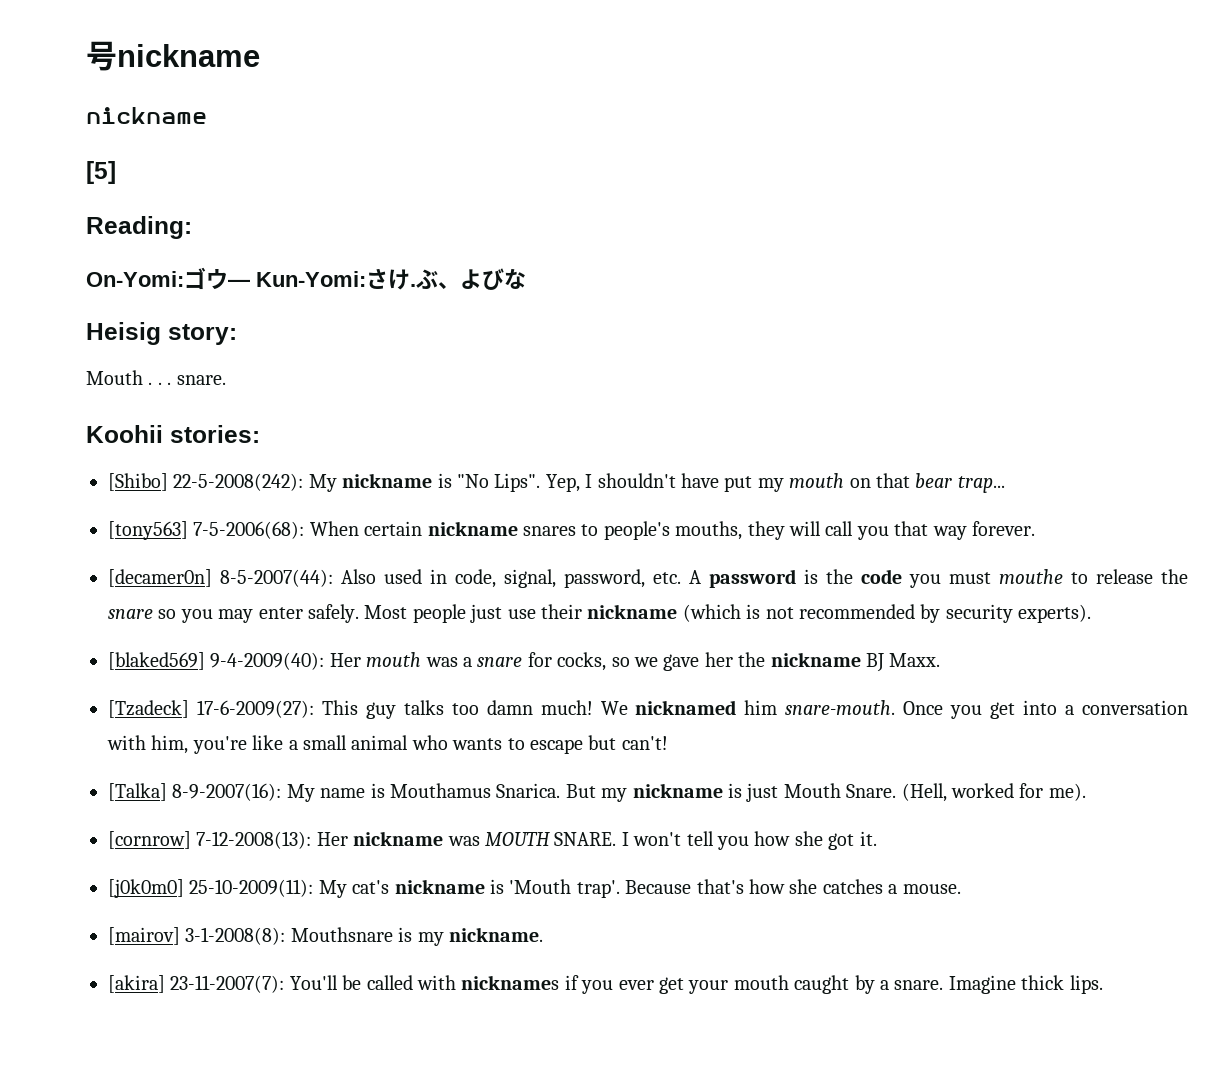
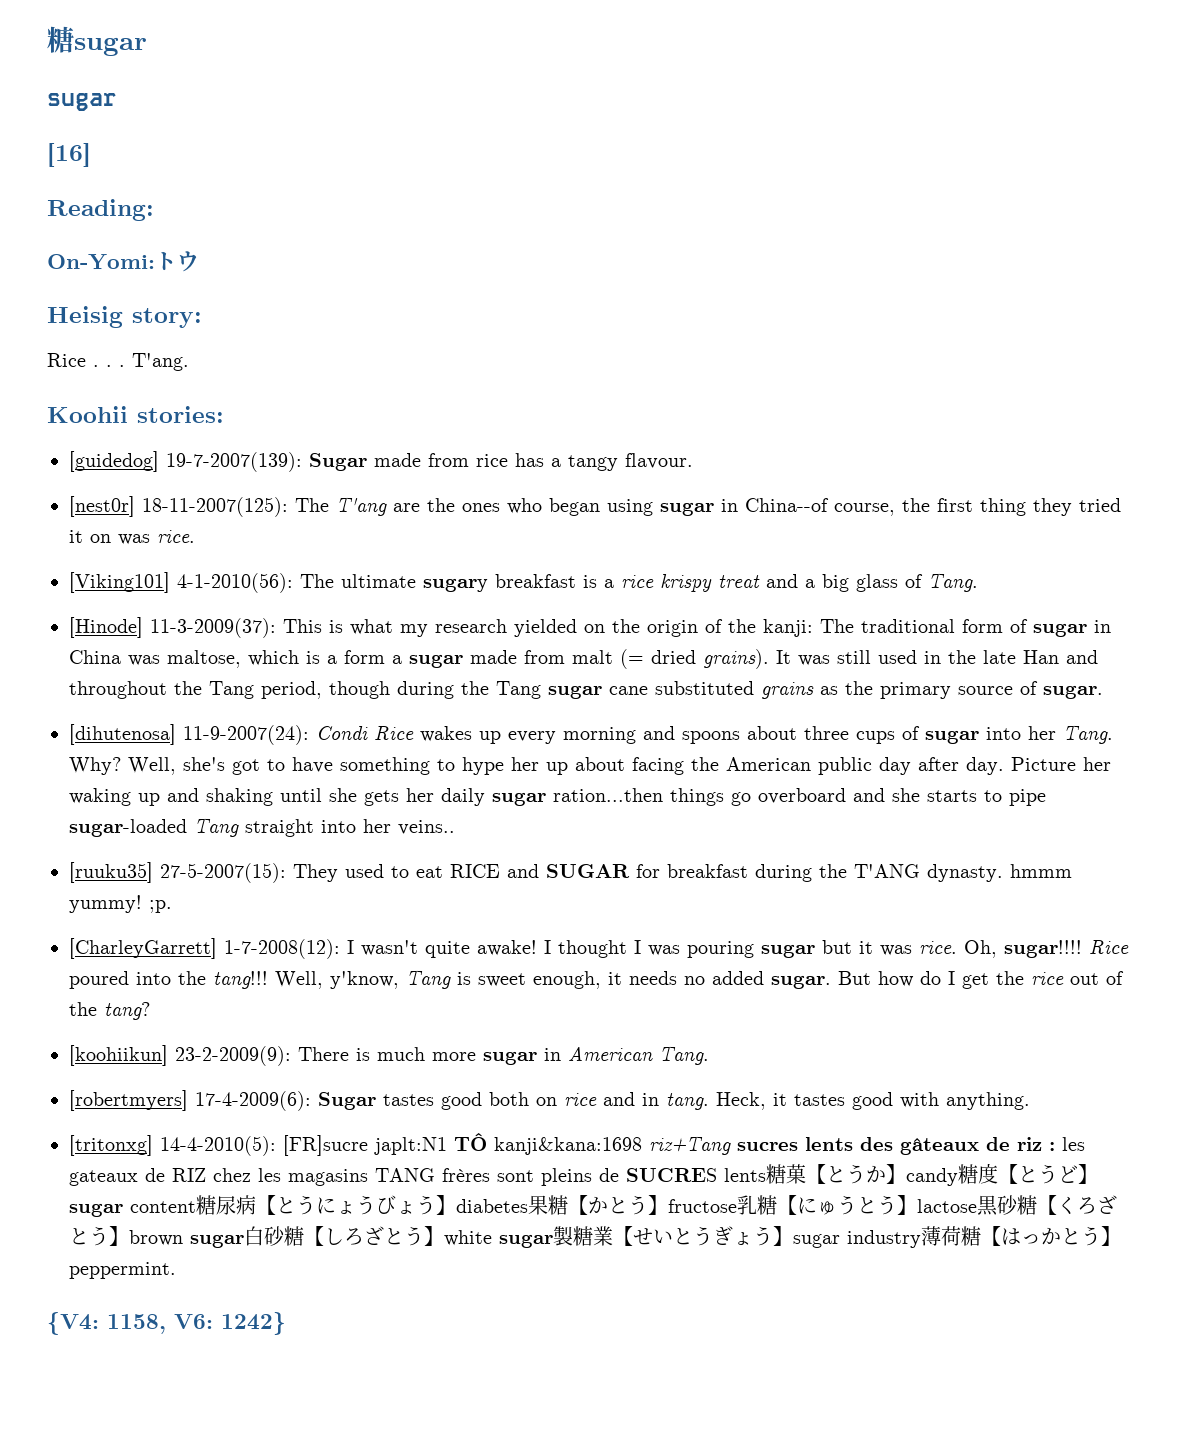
- 号nickname
- nickname
- [5]
+ 糖sugar
+ sugar
+ [16]
- On-Yomi:ゴウ— Kun-Yomi:さけ.ぶ、よびな
+ On-Yomi:トウ
- Mouth . . . snare.
+ Rice . . . T'ang.
- [Shibo] 22-5-2008(242): My nickname is "No Lips". Yep, I shouldn't have put my mouth on that bear trap...
- [tony563] 7-5-2006(68): When certain nickname snares to people's mouths, they will call you that way forever.
- [decamer0n] 8-5-2007(44): Also used in code, signal, password, etc. A password is the code you must mouthe to release the snare so you may enter safely. Most people just use their nickname (which is not recommended by security experts).
- [blaked569] 9-4-2009(40): Her mouth was a snare for cocks, so we gave her the nickname BJ Maxx.
- [Tzadeck] 17-6-2009(27): This guy talks too damn much! We nicknamed him snare-mouth. Once you get into a conversation with him, you're like a small animal who wants to escape but can't!
- [Talka] 8-9-2007(16): My name is Mouthamus Snarica. But my nickname is just Mouth Snare. (Hell, worked for me).
- [cornrow] 7-12-2008(13): Her nickname was MOUTH SNARE. I won't tell you how she got it.
- [j0k0m0] 25-10-2009(11): My cat's nickname is 'Mouth trap'. Because that's how she catches a mouse.
- [mairov] 3-1-2008(8): Mouthsnare is my nickname.
- [akira] 23-11-2007(7): You'll be called with nicknames if you ever get your mouth caught by a snare. Imagine thick lips.
+ [guidedog] 19-7-2007(139): Sugar made from rice has a tangy flavour.
+ [nest0r] 18-11-2007(125): The T'ang are the ones who began using sugar in China--of course, the first thing they tried it on was rice.
+ [Viking101] 4-1-2010(56): The ultimate sugary breakfast is a rice krispy treat and a big glass of Tang.
+ [Hinode] 11-3-2009(37): This is what my research yielded on the origin of the kanji: The traditional form of sugar in China was maltose, which is a form a sugar made from malt (= dried grains). It was still used in the late Han and throughout the Tang period, though during the Tang sugar cane substituted grains as the primary source of sugar.
+ [dihutenosa] 11-9-2007(24): Condi Rice wakes up every morning and spoons about three cups of sugar into her Tang. Why? Well, she's got to have something to hype her up about facing the American public day after day. Picture her waking up and shaking until she gets her daily sugar ration...then things go overboard and she starts to pipe sugar-loaded Tang straight into her veins..
+ [ruuku35] 27-5-2007(15): They used to eat RICE and SUGAR for breakfast during the T'ANG dynasty. hmmm yummy! ;p.
+ [CharleyGarrett] 1-7-2008(12): I wasn't quite awake! I thought I was pouring sugar but it was rice. Oh, sugar!!!! Rice poured into the tang!!! Well, y'know, Tang is sweet enough, it needs no added sugar. But how do I get the rice out of the tang?
+ [koohiikun] 23-2-2009(9): There is much more sugar in American Tang.
+ [robertmyers] 17-4-2009(6): Sugar tastes good both on rice and in tang. Heck, it tastes good with anything.
+ [tritonxg] 14-4-2010(5): [FR]sucre japlt:N1 TÔ kanji&kana:1698 riz+Tang sucres lents des gâteaux de riz : les gateaux de RIZ chez les magasins TANG frères sont pleins de SUCRES lents糖菓【とうか】candy糖度【とうど】sugar content糖尿病【とうにょうびょう】diabetes果糖【かとう】fructose乳糖【にゅうとう】lactose黒砂糖【くろざとう】brown sugar白砂糖【しろざとう】white sugar製糖業【せいとうぎょう】sugar industry薄荷糖【はっかとう】peppermint.
+ {V4: 1158, V6: 1242}

